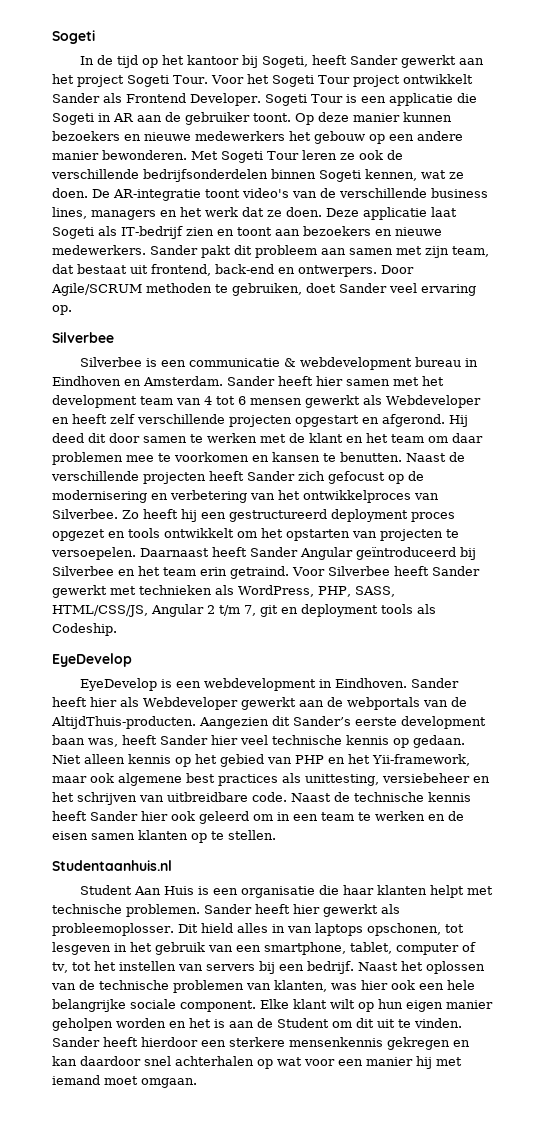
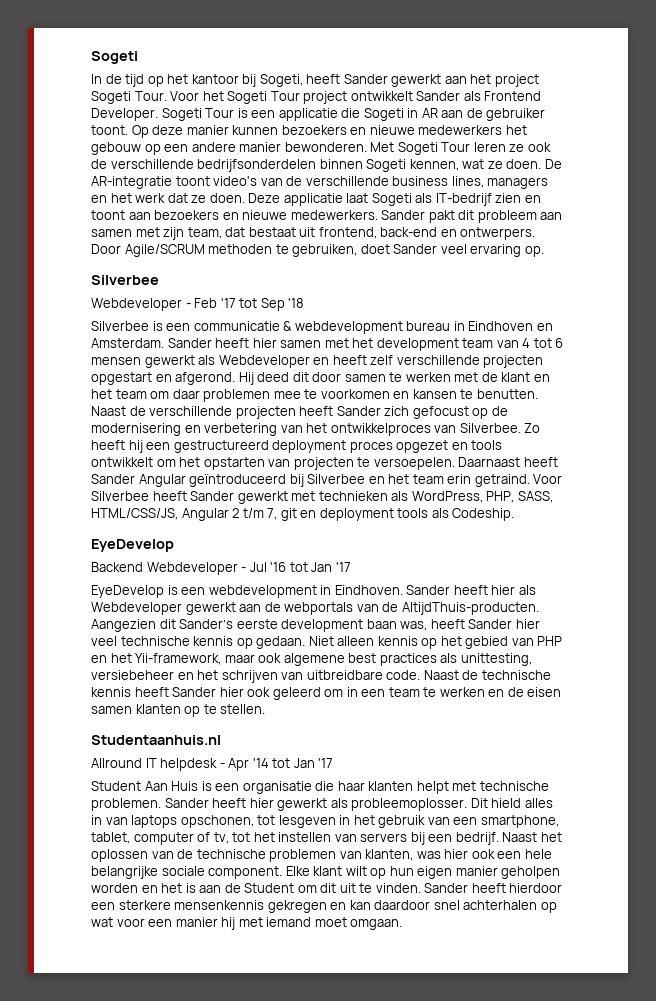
+ Webdeveloper - Feb '17 tot Sep '18
+ Backend Webdeveloper - Jul '16 tot Jan '17
+ Allround IT helpdesk - Apr '14 tot Jan '17

